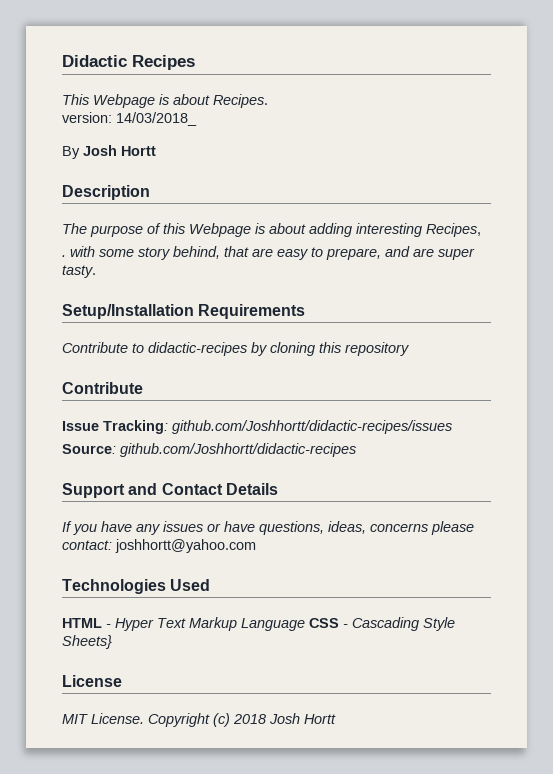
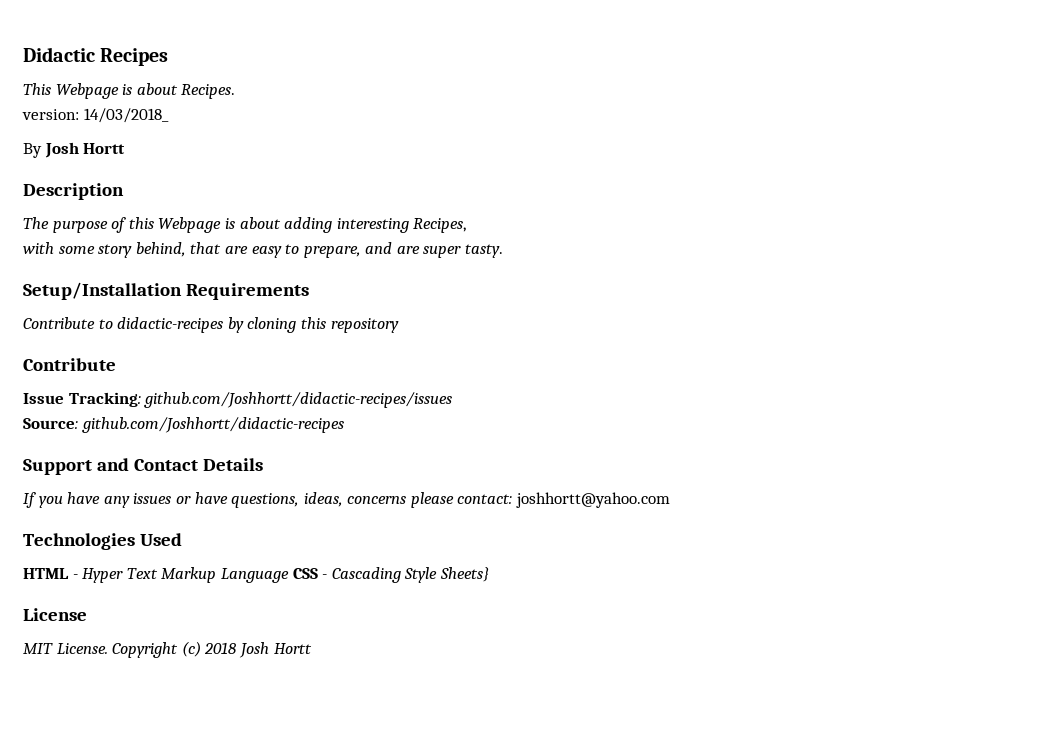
- . with some story behind, that are easy to prepare, and are super tasty.
+ with some story behind, that are easy to prepare, and are super tasty.

